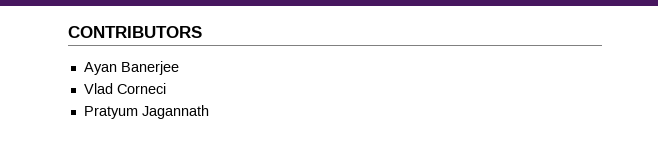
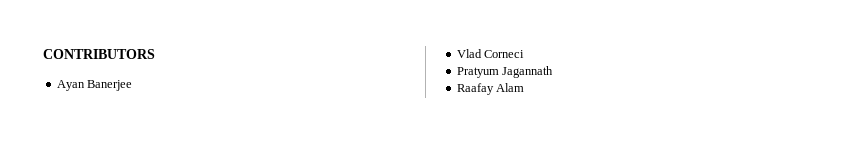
+ Raafay Alam

